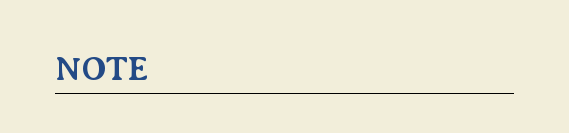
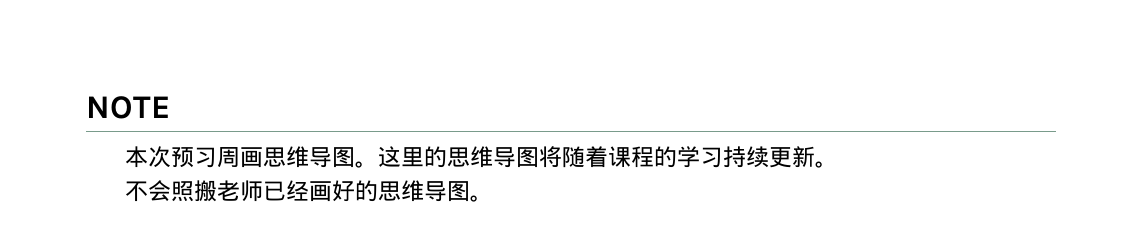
+ 本次预习周画思维导图。这里的思维导图将随着课程的学习持续更新。
+ 不会照搬老师已经画好的思维导图。

